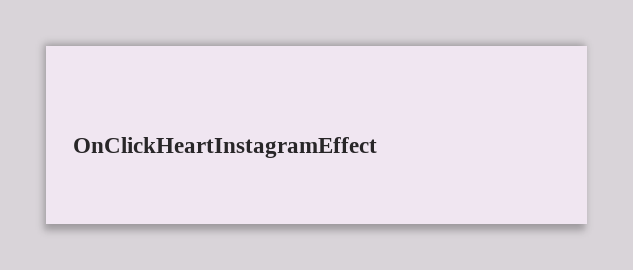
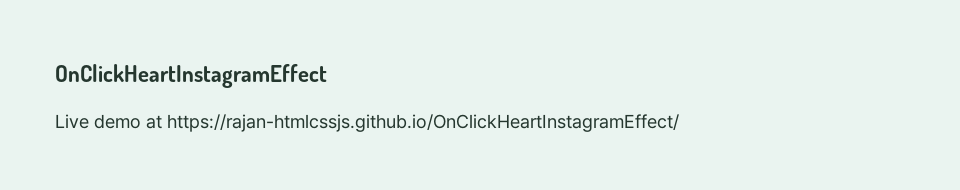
+ Live demo at https://rajan-htmlcssjs.github.io/OnClickHeartInstagramEffect/

